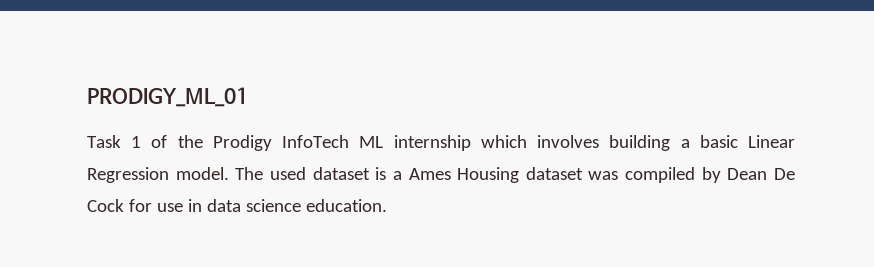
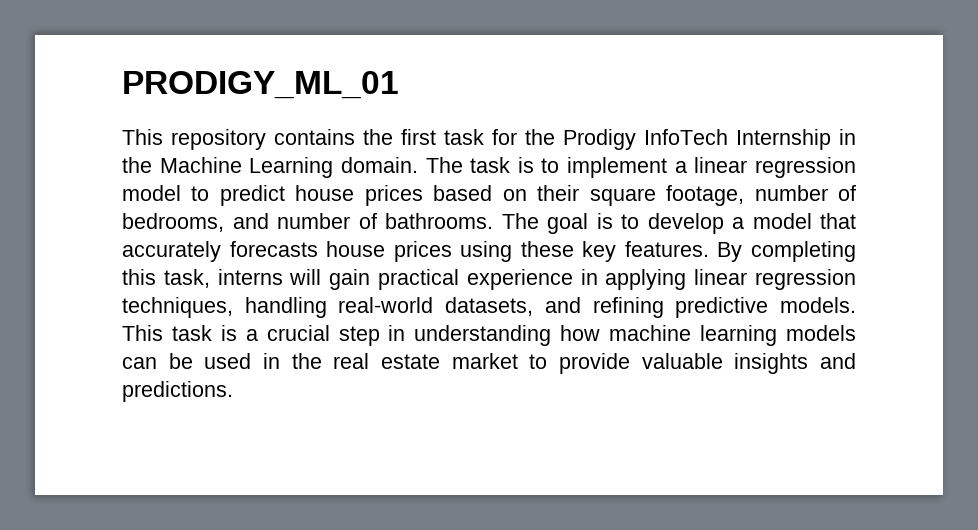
- Task 1 of the Prodigy InfoTech ML internship which involves building a basic Linear Regression model. The used dataset is a Ames Housing dataset was compiled by Dean De Cock for use in data science education.
+ This repository contains the first task for the Prodigy InfoTech Internship in the Machine Learning domain. The task is to implement a linear regression model to predict house prices based on their square footage, number of bedrooms, and number of bathrooms. The goal is to develop a model that accurately forecasts house prices using these key features. By completing this task, interns will gain practical experience in applying linear regression techniques, handling real-world datasets, and refining predictive models. This task is a crucial step in understanding how machine learning models can be used in the real estate market to provide valuable insights and predictions.

